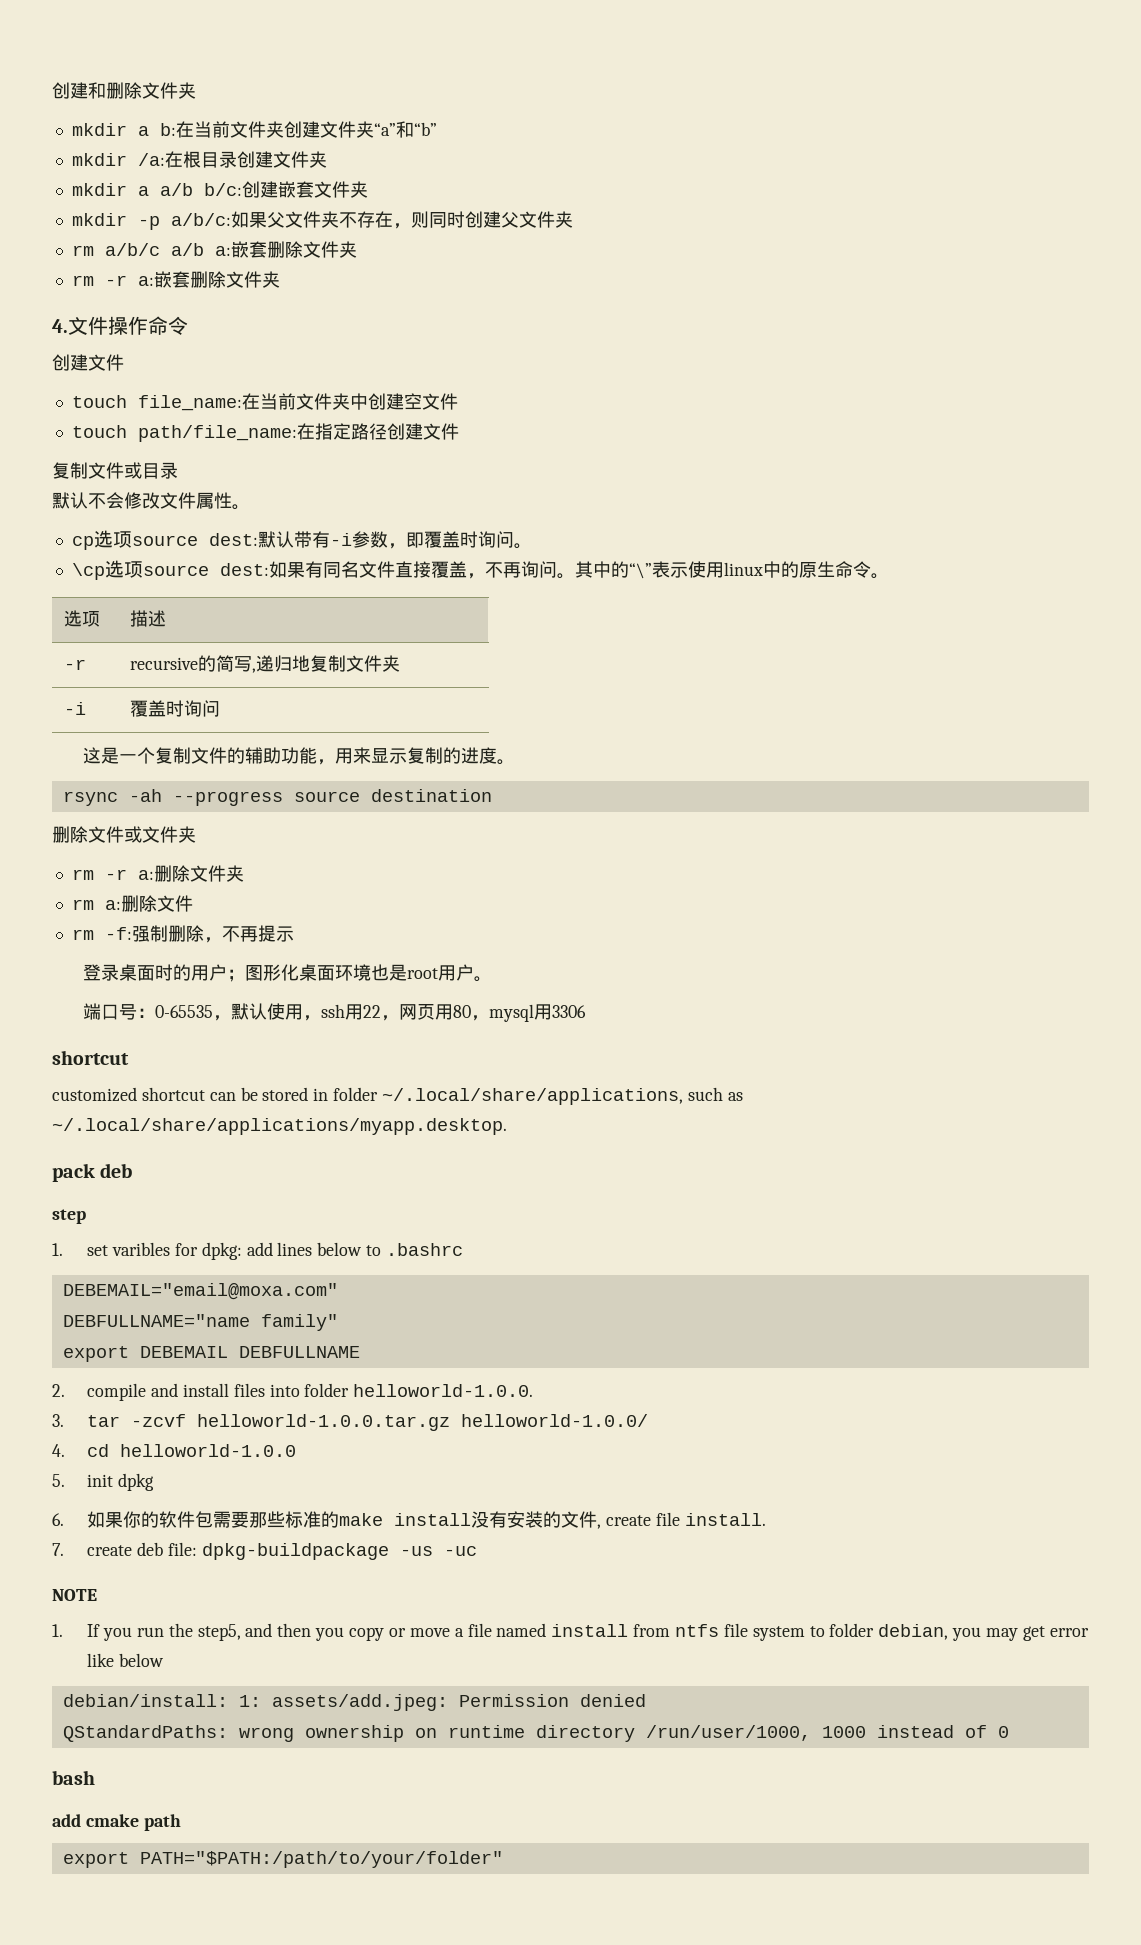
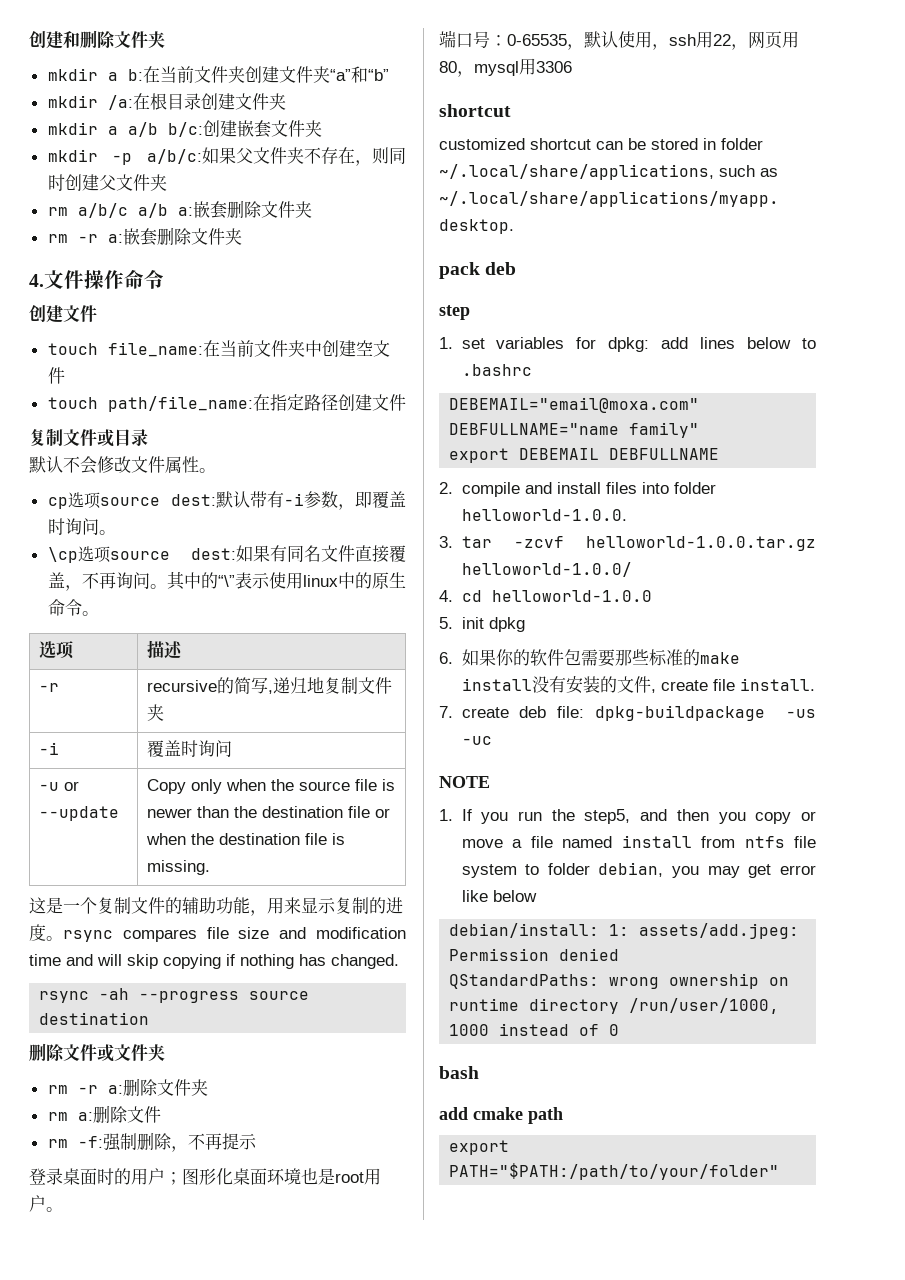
+ -u or --update | Copy only when the source file is newer than the destination file or when the destination file is missing.
- 这是一个复制文件的辅助功能，用来显示复制的进度。
+ 这是一个复制文件的辅助功能，用来显示复制的进度。rsync compares file size and modification time and will skip copying if nothing has changed.
- 1. set varibles for dpkg: add lines below to .bashrc
+ 1. set variables for dpkg: add lines below to .bashrc

